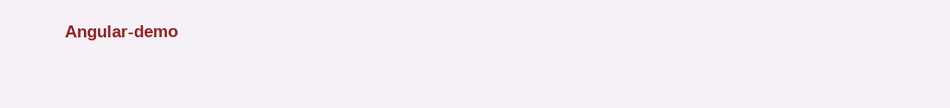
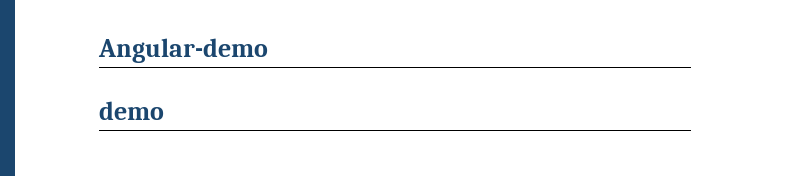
+ demo

